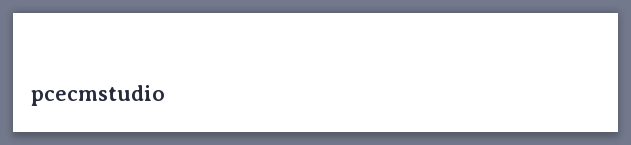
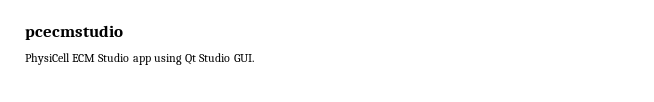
+ PhysiCell ECM Studio app using Qt Studio GUI.

